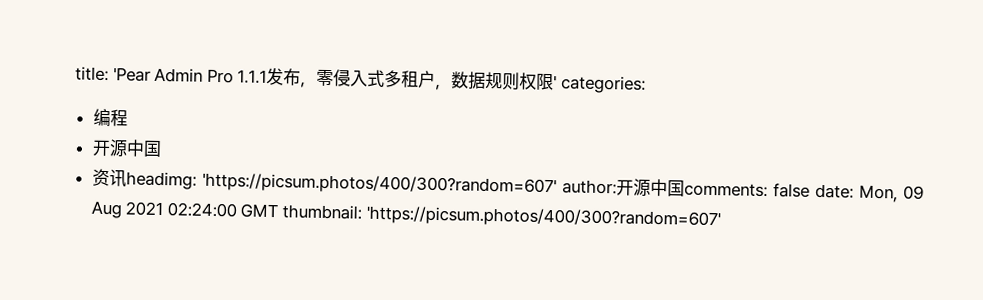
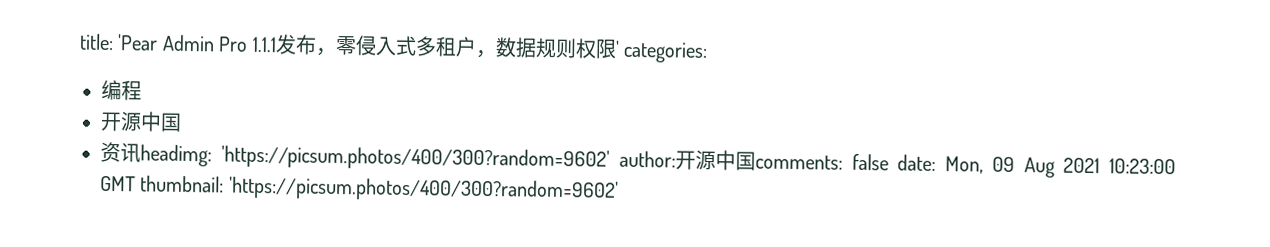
- 资讯headimg: 'https://picsum.photos/400/300?random=607' author:开源中国comments: false date: Mon, 09 Aug 2021 02:24:00 GMT thumbnail: 'https://picsum.photos/400/300?random=607'
+ 资讯headimg: 'https://picsum.photos/400/300?random=9602' author:开源中国comments: false date: Mon, 09 Aug 2021 10:23:00 GMT thumbnail: 'https://picsum.photos/400/300?random=9602'

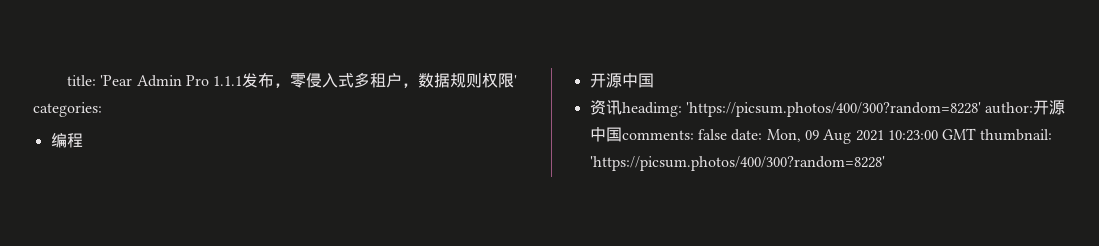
- 资讯headimg: 'https://picsum.photos/400/300?random=9602' author:开源中国comments: false date: Mon, 09 Aug 2021 10:23:00 GMT thumbnail: 'https://picsum.photos/400/300?random=9602'
+ 资讯headimg: 'https://picsum.photos/400/300?random=8228' author:开源中国comments: false date: Mon, 09 Aug 2021 10:23:00 GMT thumbnail: 'https://picsum.photos/400/300?random=8228'

